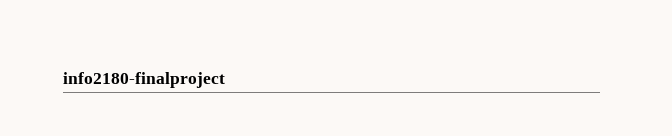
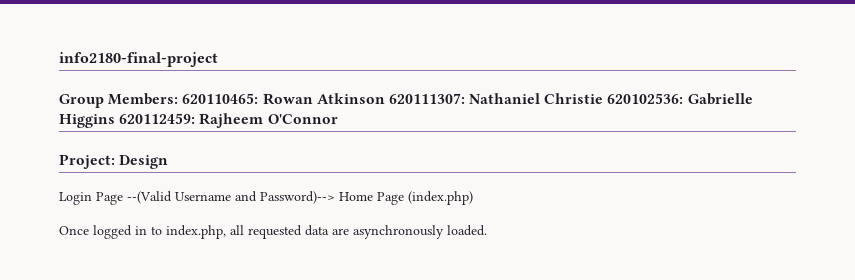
- info2180-finalproject
+ info2180-final-project
+ Group Members: 620110465: Rowan Atkinson 620111307: Nathaniel Christie 620102536: Gabrielle Higgins 620112459: Rajheem O'Connor
+ Project: Design
+ Login Page --(Valid Username and Password)--> Home Page (index.php)
+ Once logged in to index.php, all requested data are asynchronously loaded.

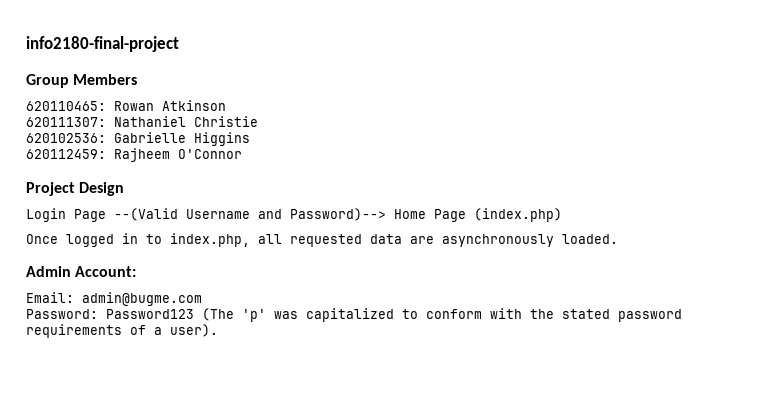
- Group Members: 620110465: Rowan Atkinson 620111307: Nathaniel Christie 620102536: Gabrielle Higgins 620112459: Rajheem O'Connor
+ Group Members
+ 620110465: Rowan Atkinson
+ 620111307: Nathaniel Christie
+ 620102536: Gabrielle Higgins
+ 620112459: Rajheem O'Connor
- Project: Design
+ Project Design
+ Admin Account:
+ Email: admin@bugme.com
+ Password: Password123 (The 'p' was capitalized to conform with the stated password requirements of a user).

